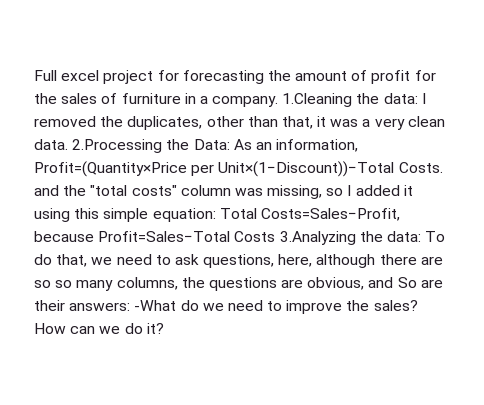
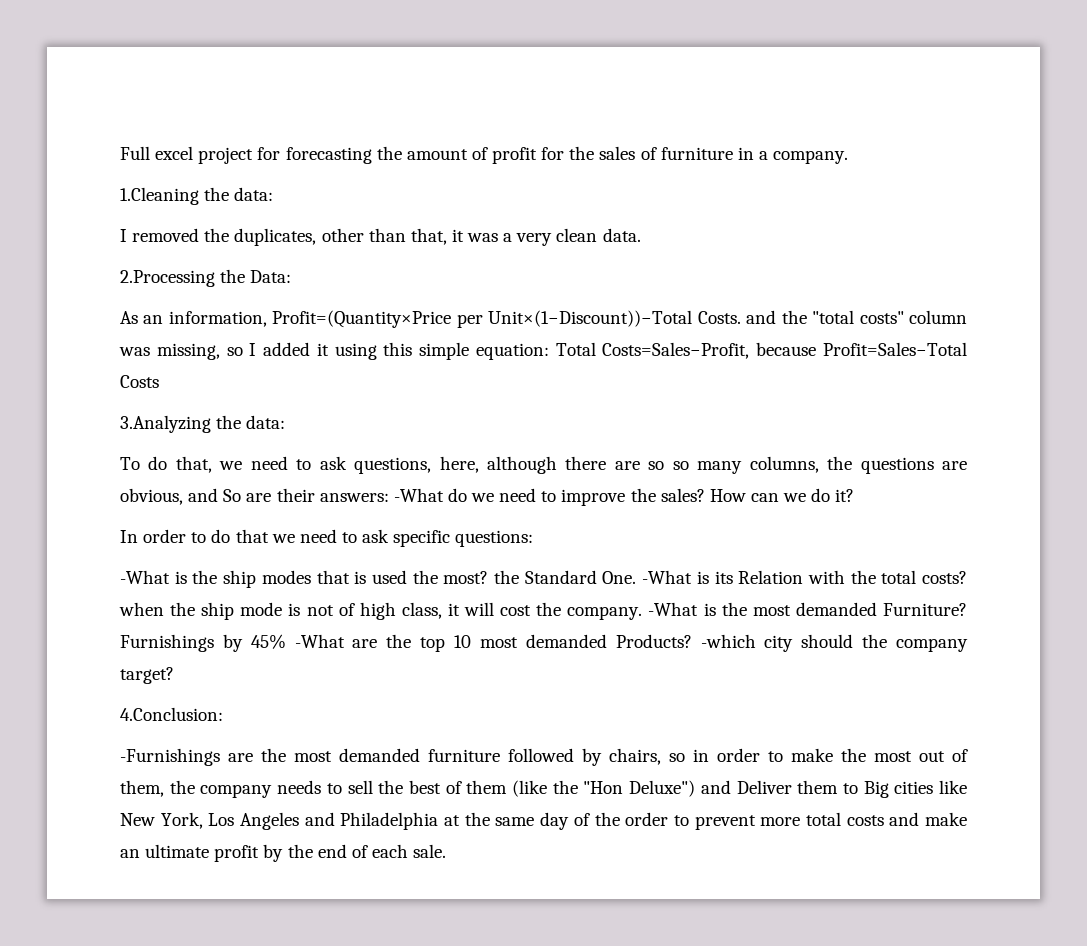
- Full excel project for forecasting the amount of profit for the sales of furniture in a company. 1.Cleaning the data: I removed the duplicates, other than that, it was a very clean data. 2.Processing the Data: As an information, Profit=(Quantity×Price per Unit×(1−Discount))−Total Costs. and the "total costs" column was missing, so I added it using this simple equation:
+ Full excel project for forecasting the amount of profit for the sales of furniture in a company.
+ 1.Cleaning the data:
+ I removed the duplicates, other than that, it was a very clean data.
+ 2.Processing the Data:
+ As an information, Profit=(Quantity×Price per Unit×(1−Discount))−Total Costs. and the "total costs" column was missing, so I added it using this simple equation:
- Total Costs=Sales−Profit, because Profit=Sales−Total Costs 3.Analyzing the data: To do that, we need to ask questions, here, although there are so so many columns, the questions are obvious, and So are their answers:
+ Total Costs=Sales−Profit, because Profit=Sales−Total Costs
+ 3.Analyzing the data:
+ To do that, we need to ask questions, here, although there are so so many columns, the questions are obvious, and So are their answers:
+ In order to do that we need to ask specific questions:
+ -What is the ship modes that is used the most? the Standard One. -What is its Relation with the total costs? when the ship mode is not of high class, it will cost the company. -What is the most demanded Furniture? Furnishings by 45% -What are the top 10 most demanded Products? -which city should the company target?
+ 4.Conclusion:
+ -Furnishings are the most demanded furniture followed by chairs, so in order to make the most out of them, the company needs to sell the best of them (like the "Hon Deluxe") and Deliver them to Big cities like New York, Los Angeles and Philadelphia at the same day of the order to prevent more total costs and make an ultimate profit by the end of each sale.

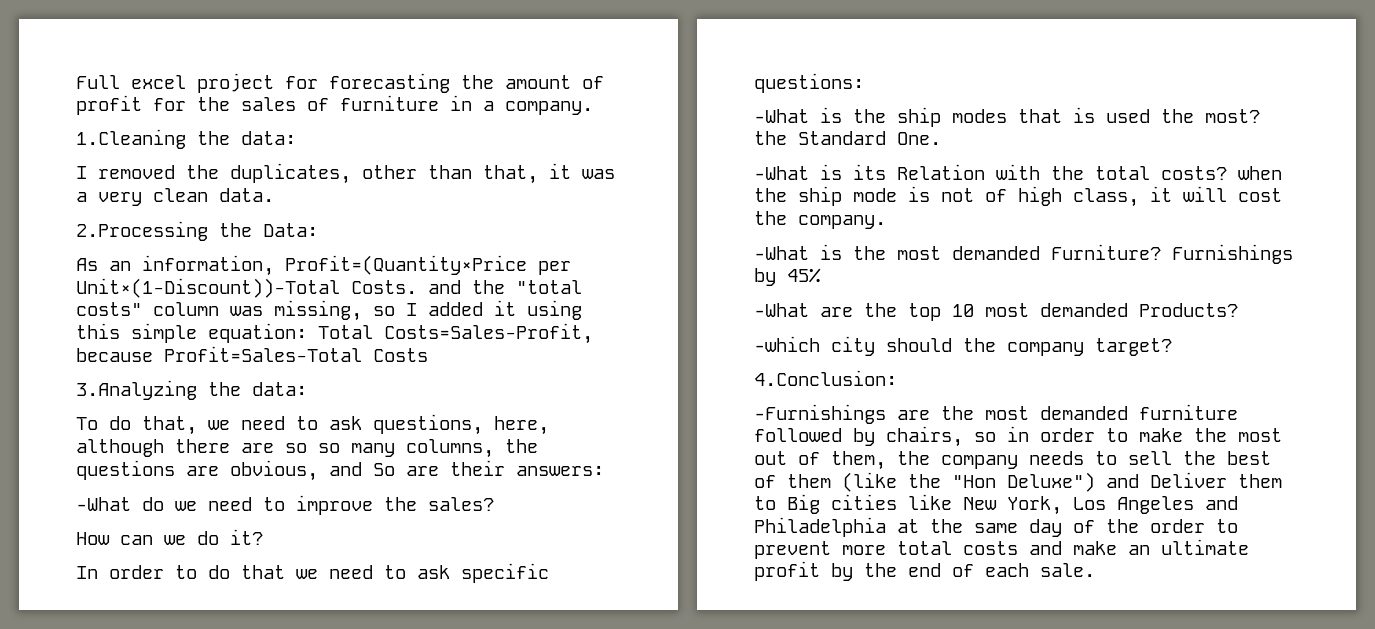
- To do that, we need to ask questions, here, although there are so so many columns, the questions are obvious, and So are their answers: -What do we need to improve the sales? How can we do it?
+ To do that, we need to ask questions, here, although there are so so many columns, the questions are obvious, and So are their answers:
+ -What do we need to improve the sales?
+ How can we do it?
- -What is the ship modes that is used the most? the Standard One. -What is its Relation with the total costs? when the ship mode is not of high class, it will cost the company. -What is the most demanded Furniture?
+ -What is the ship modes that is used the most? the Standard One.
+ -What is its Relation with the total costs? when the ship mode is not of high class, it will cost the company.
+ -What is the most demanded Furniture?
- Furnishings by 45% -What are the top 10 most demanded Products? -which city should the company target?
+ Furnishings by 45%
+ -What are the top 10 most demanded Products?
+ -which city should the company target?

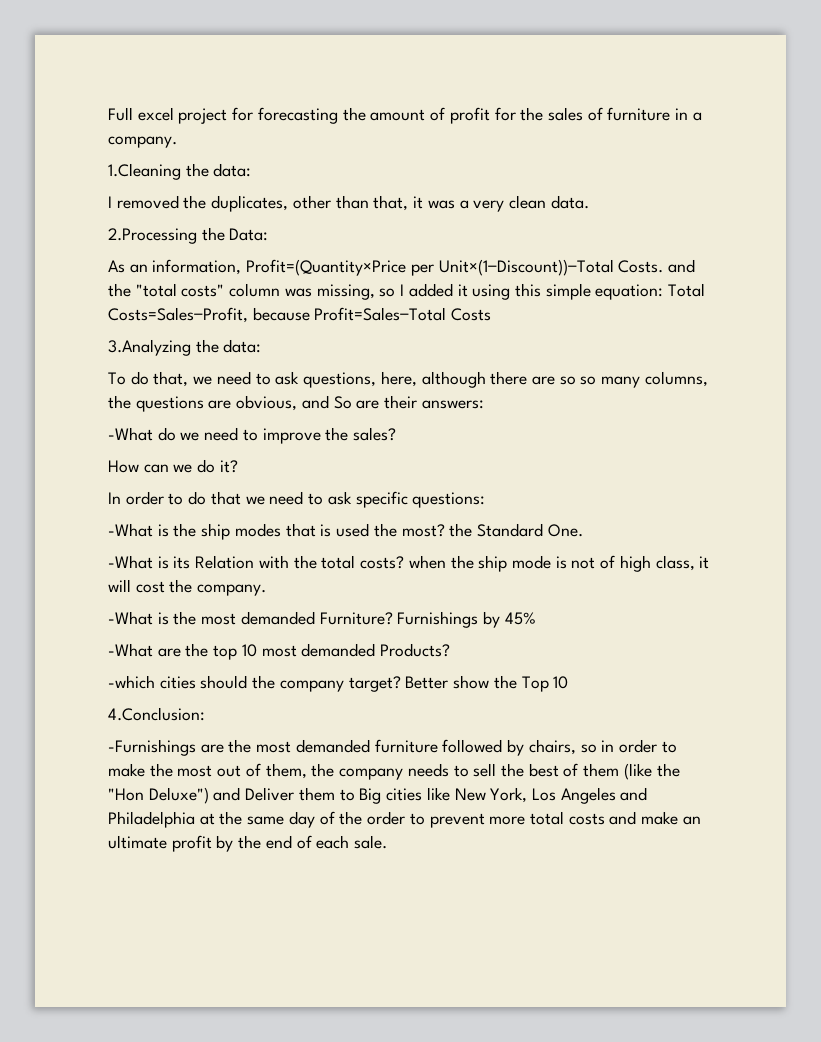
- -which city should the company target?
+ -which cities should the company target? Better show the Top 10

